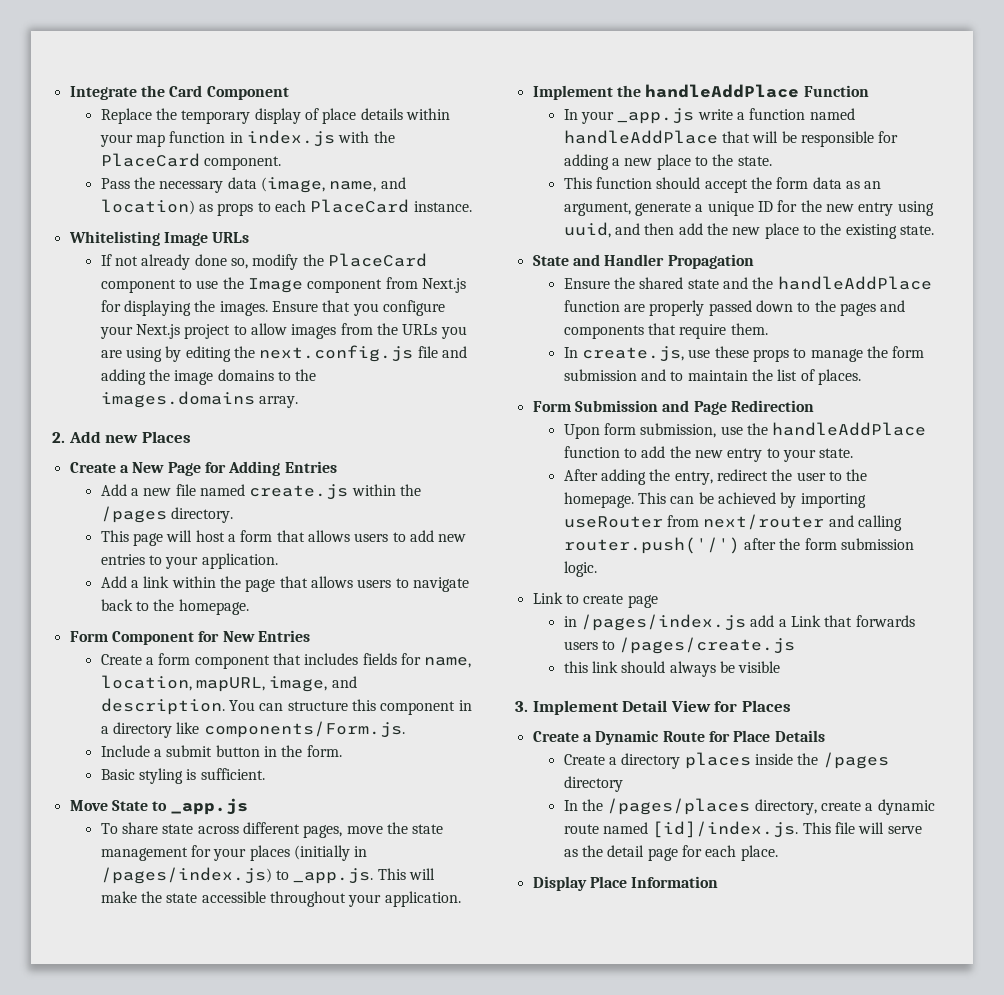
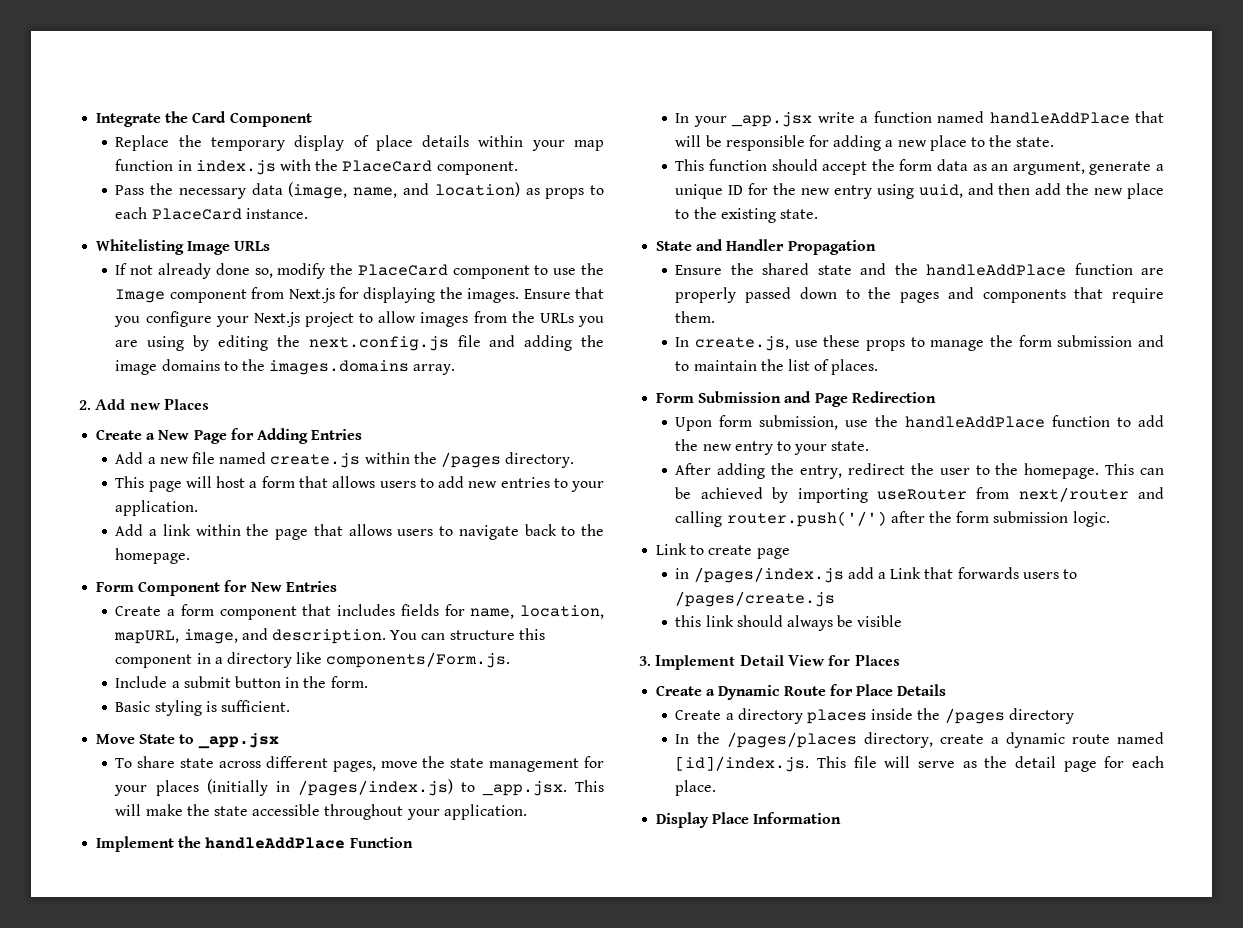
- Move State to _app.js
+ Move State to _app.jsx
- To share state across different pages, move the state management for your places (initially in /pages/index.js) to _app.js. This will make the state accessible throughout your application.
+ To share state across different pages, move the state management for your places (initially in /pages/index.js) to _app.jsx. This will make the state accessible throughout your application.
- In your _app.js write a function named handleAddPlace that will be responsible for adding a new place to the state.
+ In your _app.jsx write a function named handleAddPlace that will be responsible for adding a new place to the state.

